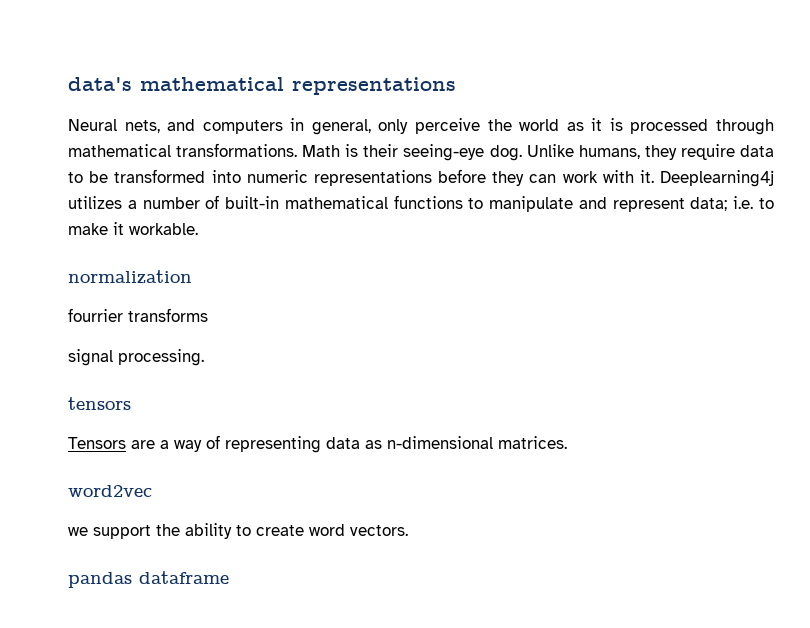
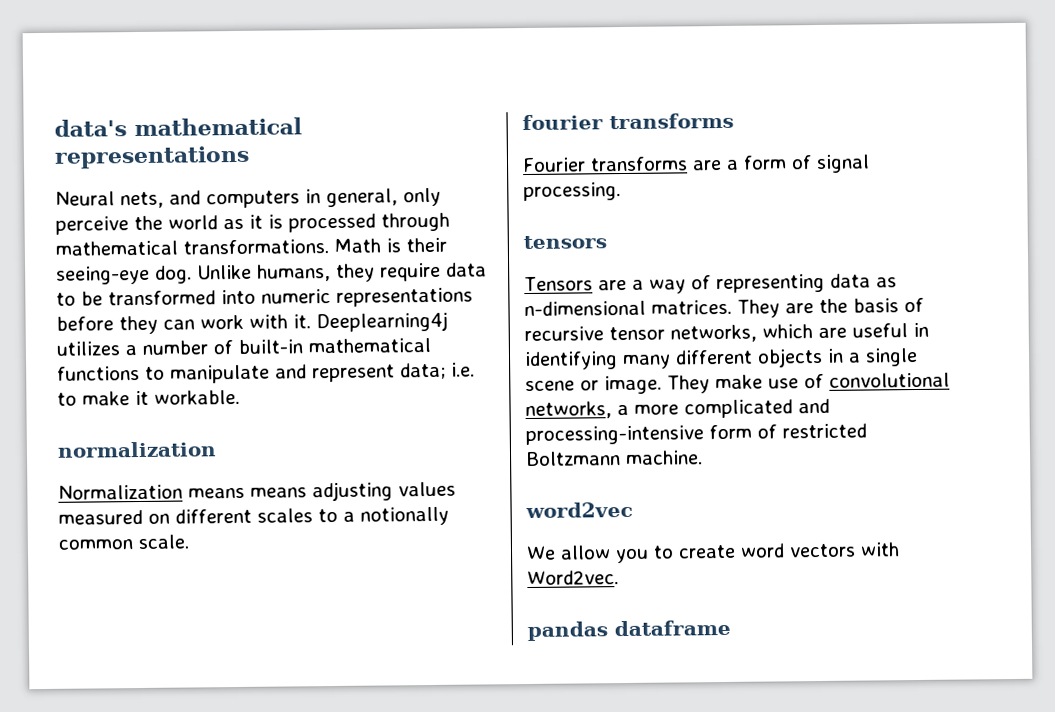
- fourrier transforms
- signal processing.
+ Normalization means means adjusting values measured on different scales to a notionally common scale.
+ fourier transforms
+ Fourier transforms are a form of signal processing.
- Tensors are a way of representing data as n-dimensional matrices.
+ Tensors are a way of representing data as n-dimensional matrices. They are the basis of recursive tensor networks, which are useful in identifying many different objects in a single scene or image. They make use of convolutional networks, a more complicated and processing-intensive form of restricted Boltzmann machine.
  word2vec
- we support the ability to create word vectors.
+ We allow you to create word vectors with Word2vec.

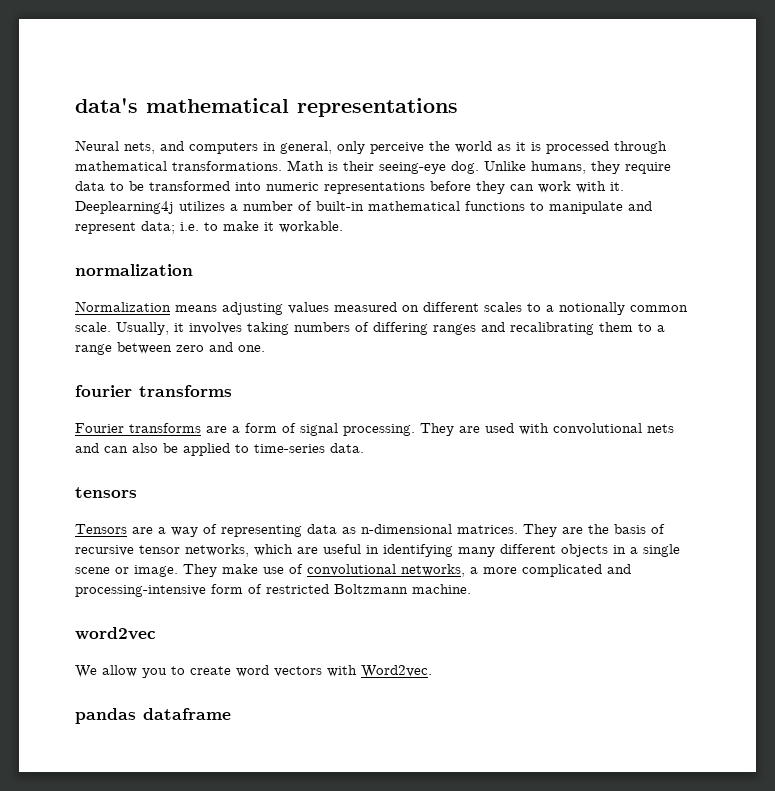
- Normalization means means adjusting values measured on different scales to a notionally common scale.
+ Normalization means adjusting values measured on different scales to a notionally common scale. Usually, it involves taking numbers of differing ranges and recalibrating them to a range between zero and one.
+ They are used with convolutional nets and can also be applied to time-series data.

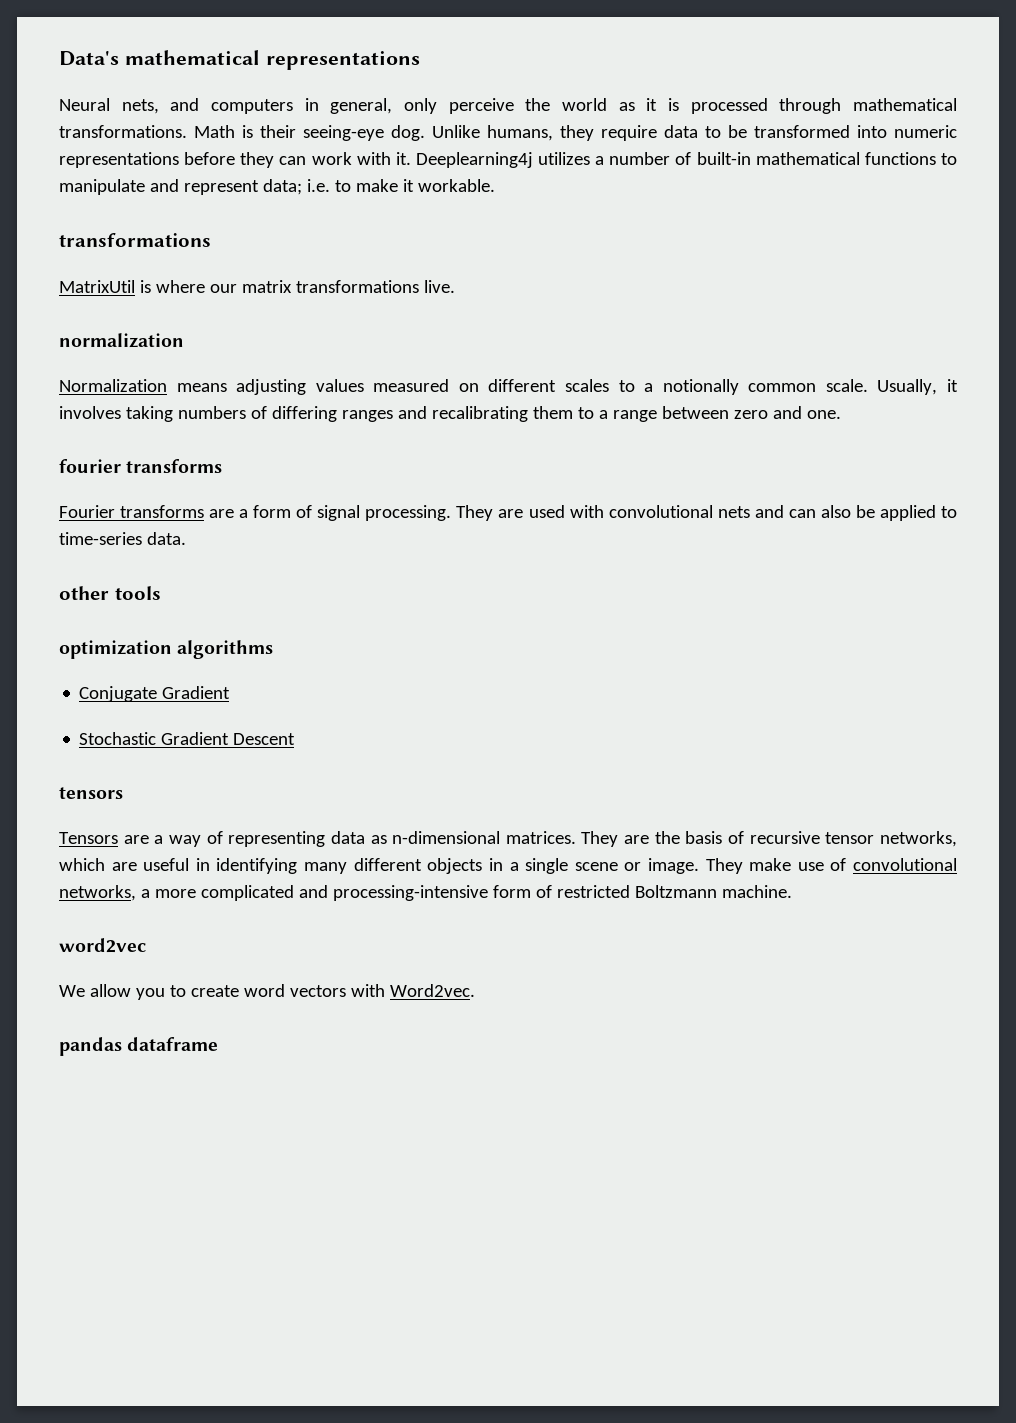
- data's mathematical representations
+ Data's mathematical representations
  Deeplearning4j utilizes a number of built-in mathematical functions to manipulate and represent data; i.e. to make it workable.
+ transformations
+ MatrixUtil is where our matrix transformations live.
+ other tools
+ optimization algorithms
+ Conjugate Gradient
+ Stochastic Gradient Descent

